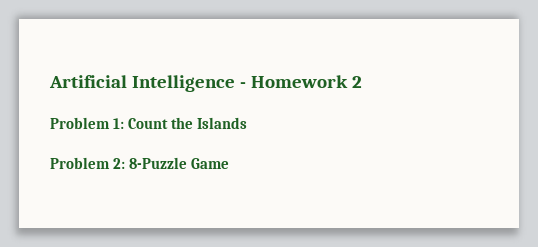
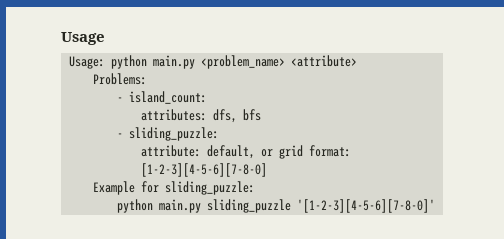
- Artificial Intelligence - Homework 2
- Problem 1: Count the Islands
- Problem 2: 8-Puzzle Game
+ Usage
+ Usage: python main.py <problem_name> <attribute>
+ Problems:
+ - island_count:
+ attributes: dfs, bfs
+ - sliding_puzzle:
+ attribute: default, or grid format: [1-2-3][4-5-6][7-8-0]
+ Example for sliding_puzzle:
+ python main.py sliding_puzzle '[1-2-3][4-5-6][7-8-0]'

